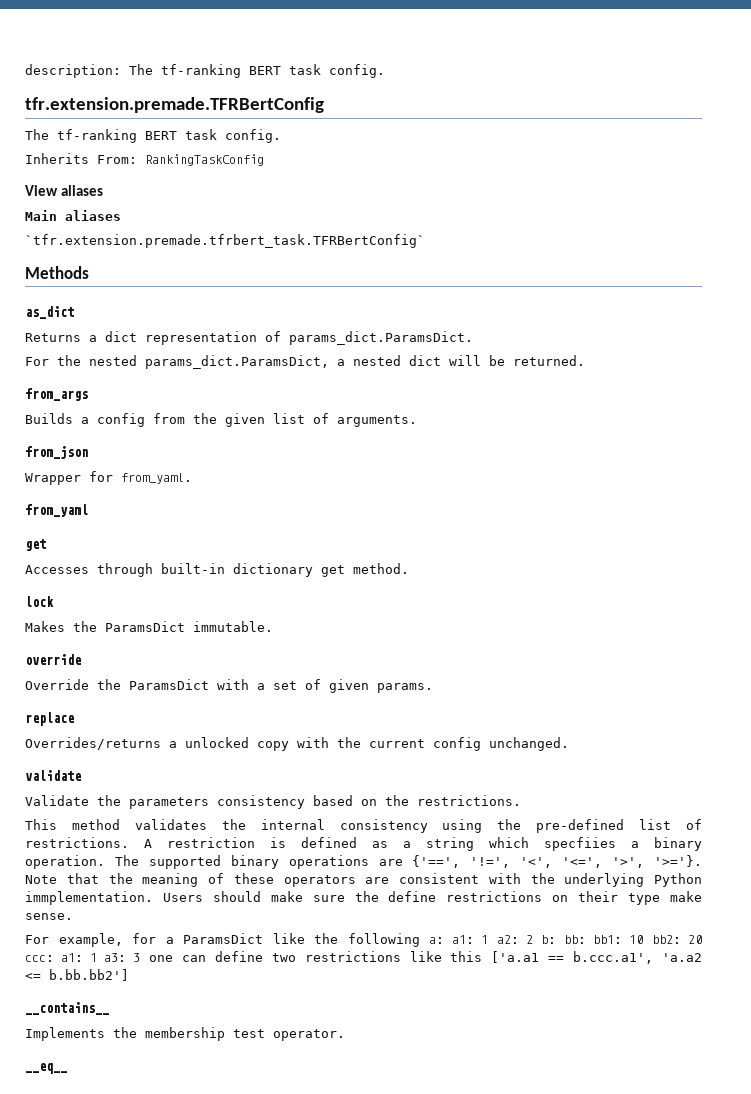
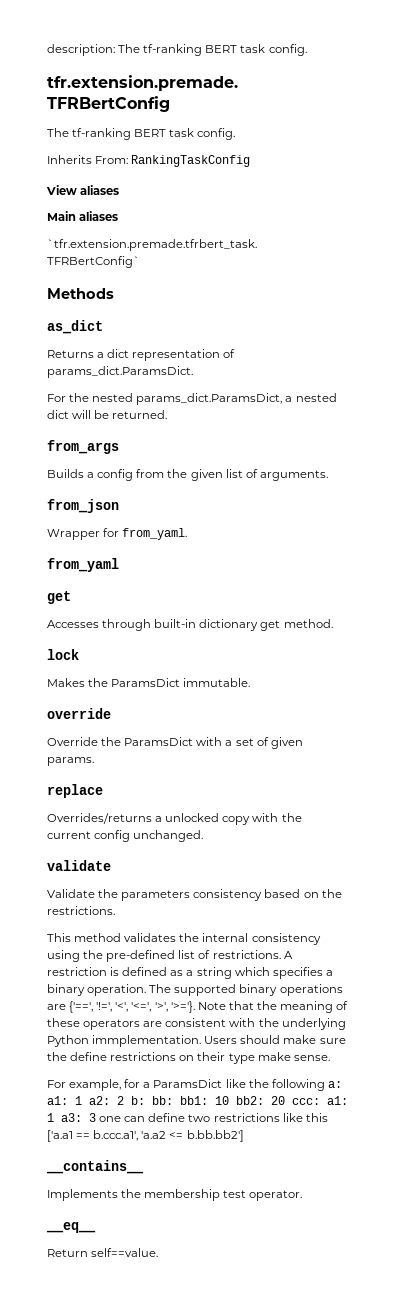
- A restriction is defined as a string which specfiies a binary operation.
+ A restriction is defined as a string which specifies a binary operation.
+ Return self==value.

